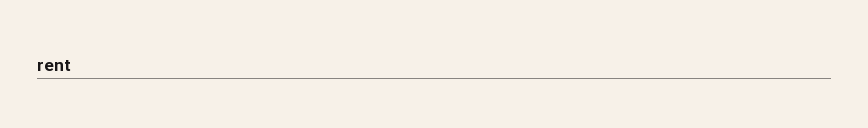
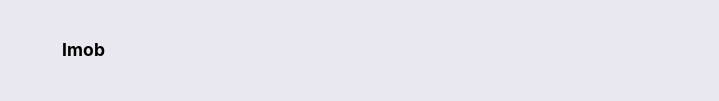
- rent
+ Imob

